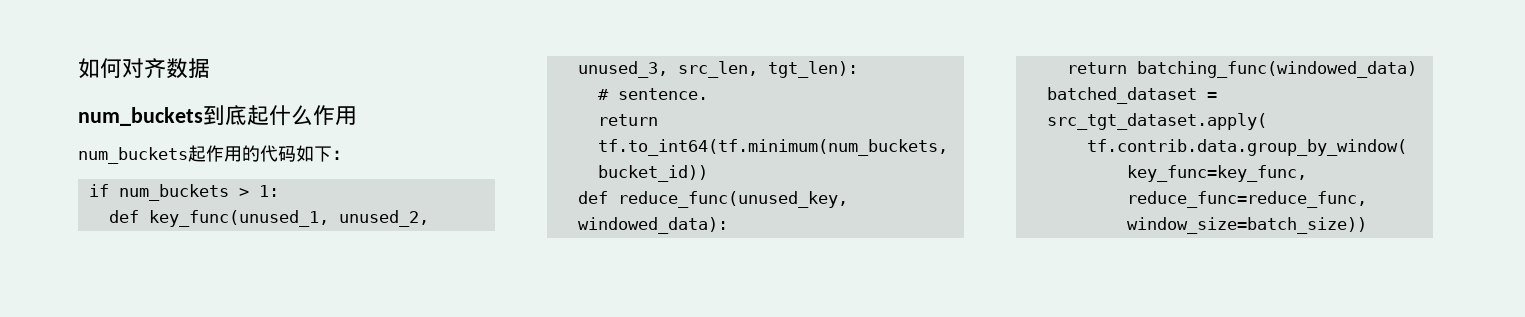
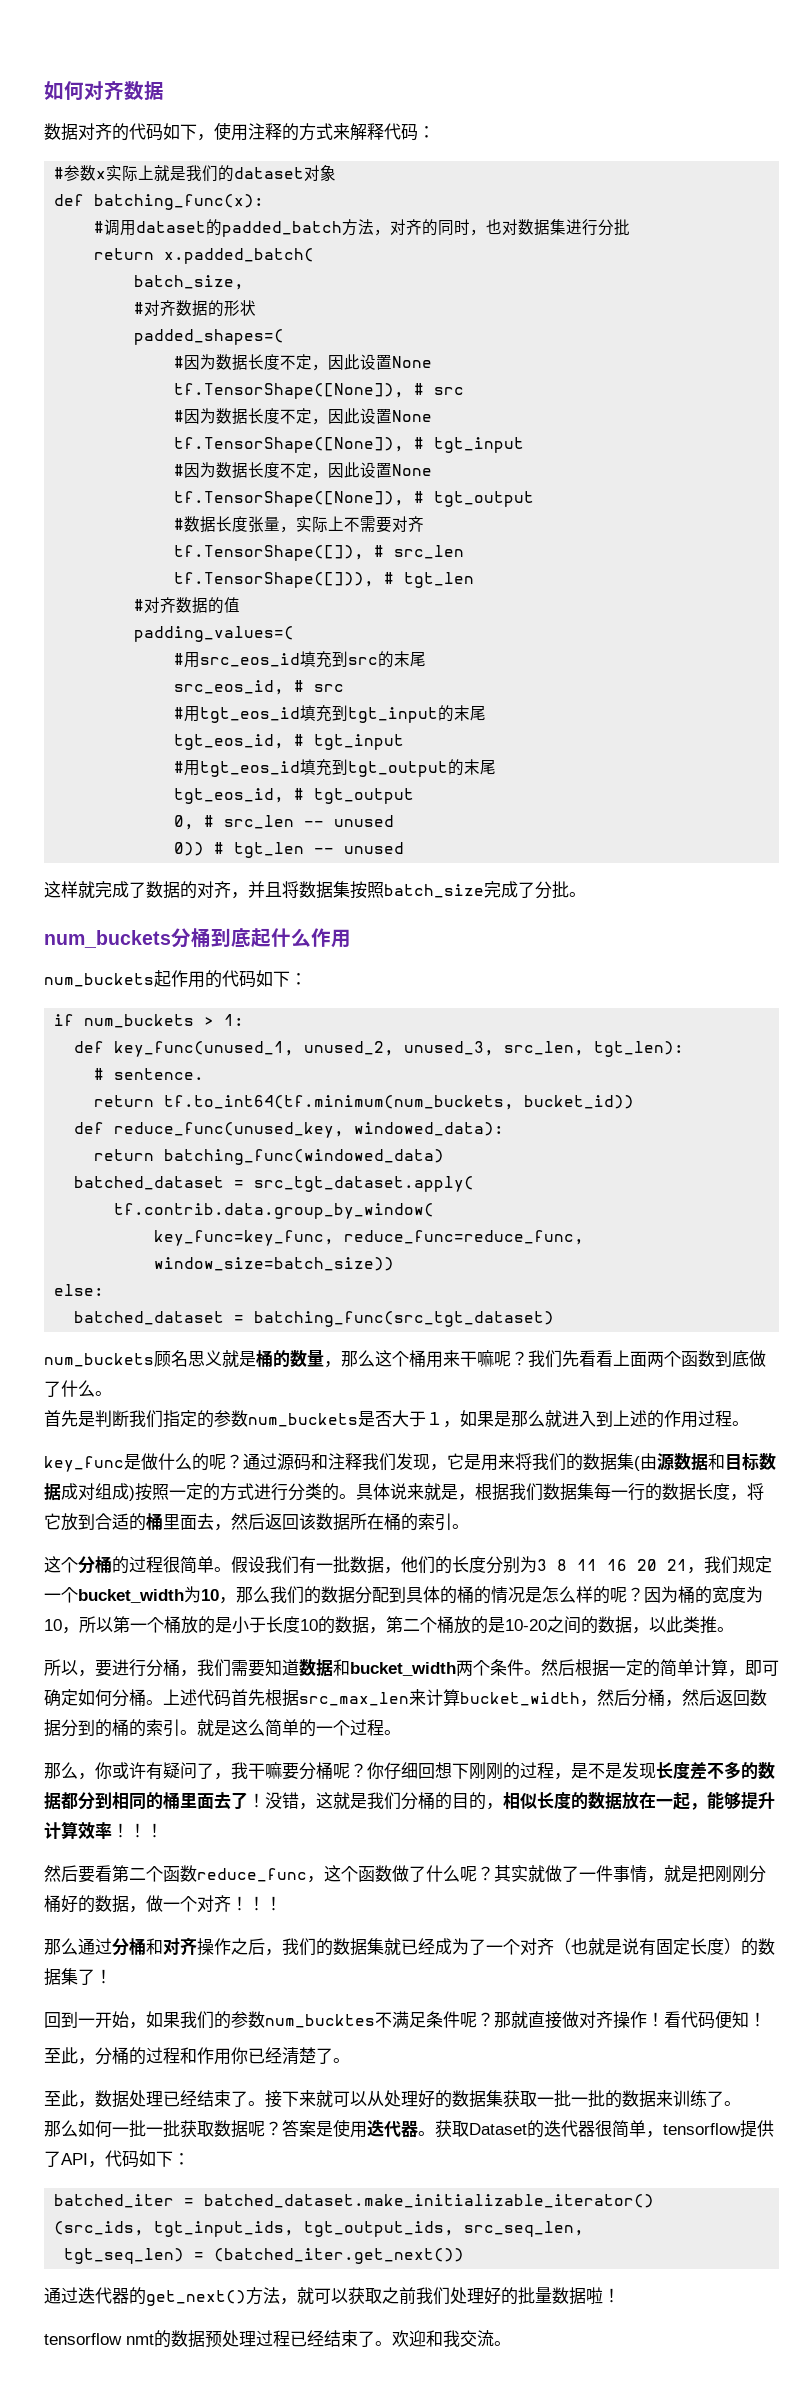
- num_buckets到底起什么作用
+ 数据对齐的代码如下，使用注释的方式来解释代码：
+ #参数x实际上就是我们的dataset对象
+ def batching_func(x):
+ #调用dataset的padded_batch方法，对齐的同时，也对数据集进行分批
+ return x.padded_batch(
+ batch_size,
+ #对齐数据的形状
+ padded_shapes=(
+ #因为数据长度不定，因此设置None
+ tf.TensorShape([None]), # src
+ #因为数据长度不定，因此设置None
+ tf.TensorShape([None]), # tgt_input
+ #因为数据长度不定，因此设置None
+ tf.TensorShape([None]), # tgt_output
+ #数据长度张量，实际上不需要对齐
+ tf.TensorShape([]), # src_len
+ tf.TensorShape([])), # tgt_len
+ #对齐数据的值
+ padding_values=(
+ #用src_eos_id填充到src的末尾
+ src_eos_id, # src
+ #用tgt_eos_id填充到tgt_input的末尾
+ tgt_eos_id, # tgt_input
+ #用tgt_eos_id填充到tgt_output的末尾
+ tgt_eos_id, # tgt_output
+ 0, # src_len -- unused
+ 0)) # tgt_len -- unused
+ 这样就完成了数据的对齐，并且将数据集按照batch_size完成了分批。
+ num_buckets分桶到底起什么作用
+ else:
+ batched_dataset = batching_func(src_tgt_dataset)
+ num_buckets顾名思义就是桶的数量，那么这个桶用来干嘛呢？我们先看看上面两个函数到底做了什么。
+ 首先是判断我们指定的参数num_buckets是否大于１，如果是那么就进入到上述的作用过程。
+ key_func是做什么的呢？通过源码和注释我们发现，它是用来将我们的数据集(由源数据和目标数据成对组成)按照一定的方式进行分类的。具体说来就是，根据我们数据集每一行的数据长度，将它放到合适的桶里面去，然后返回该数据所在桶的索引。
+ 这个分桶的过程很简单。假设我们有一批数据，他们的长度分别为3 8 11 16 20 21，我们规定一个bucket_width为10，那么我们的数据分配到具体的桶的情况是怎么样的呢？因为桶的宽度为10，所以第一个桶放的是小于长度10的数据，第二个桶放的是10-20之间的数据，以此类推。
+ 所以，要进行分桶，我们需要知道数据和bucket_width两个条件。然后根据一定的简单计算，即可确定如何分桶。上述代码首先根据src_max_len来计算bucket_width，然后分桶，然后返回数据分到的桶的索引。就是这么简单的一个过程。
+ 那么，你或许有疑问了，我干嘛要分桶呢？你仔细回想下刚刚的过程，是不是发现长度差不多的数据都分到相同的桶里面去了！没错，这就是我们分桶的目的，相似长度的数据放在一起，能够提升计算效率！！！
+ 然后要看第二个函数reduce_func，这个函数做了什么呢？其实就做了一件事情，就是把刚刚分桶好的数据，做一个对齐！！！
+ 那么通过分桶和对齐操作之后，我们的数据集就已经成为了一个对齐（也就是说有固定长度）的数据集了！
+ 回到一开始，如果我们的参数num_bucktes不满足条件呢？那就直接做对齐操作！看代码便知！
+ 至此，分桶的过程和作用你已经清楚了。
+ 至此，数据处理已经结束了。接下来就可以从处理好的数据集获取一批一批的数据来训练了。
+ 那么如何一批一批获取数据呢？答案是使用迭代器。获取Dataset的迭代器很简单，tensorflow提供了API，代码如下：
+ batched_iter = batched_dataset.make_initializable_iterator()
+ (src_ids, tgt_input_ids, tgt_output_ids, src_seq_len,
+ tgt_seq_len) = (batched_iter.get_next())
+ 通过迭代器的get_next()方法，就可以获取之前我们处理好的批量数据啦！
+ tensorflow nmt的数据预处理过程已经结束了。欢迎和我交流。

